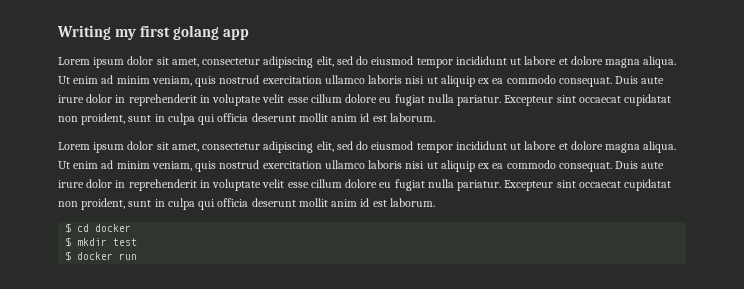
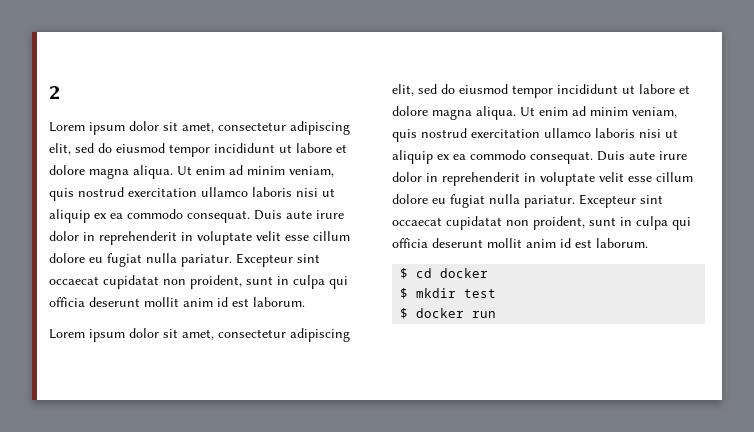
- Writing my first golang app
+ 2

